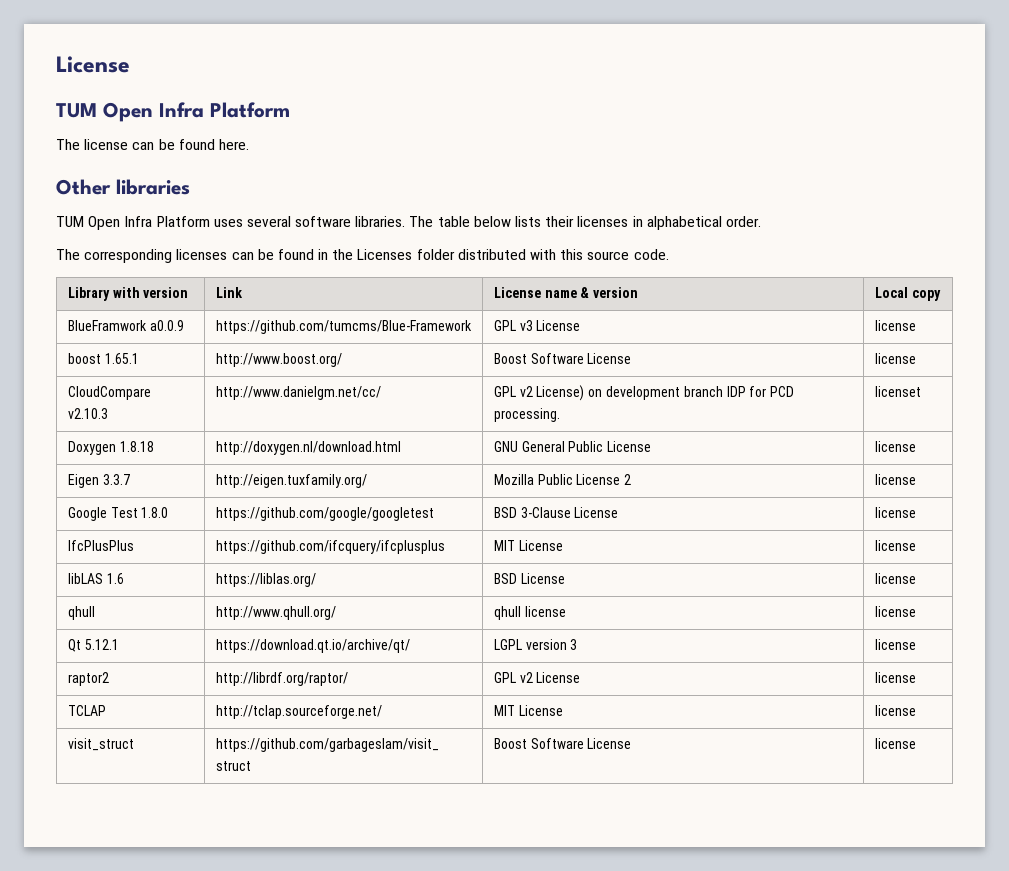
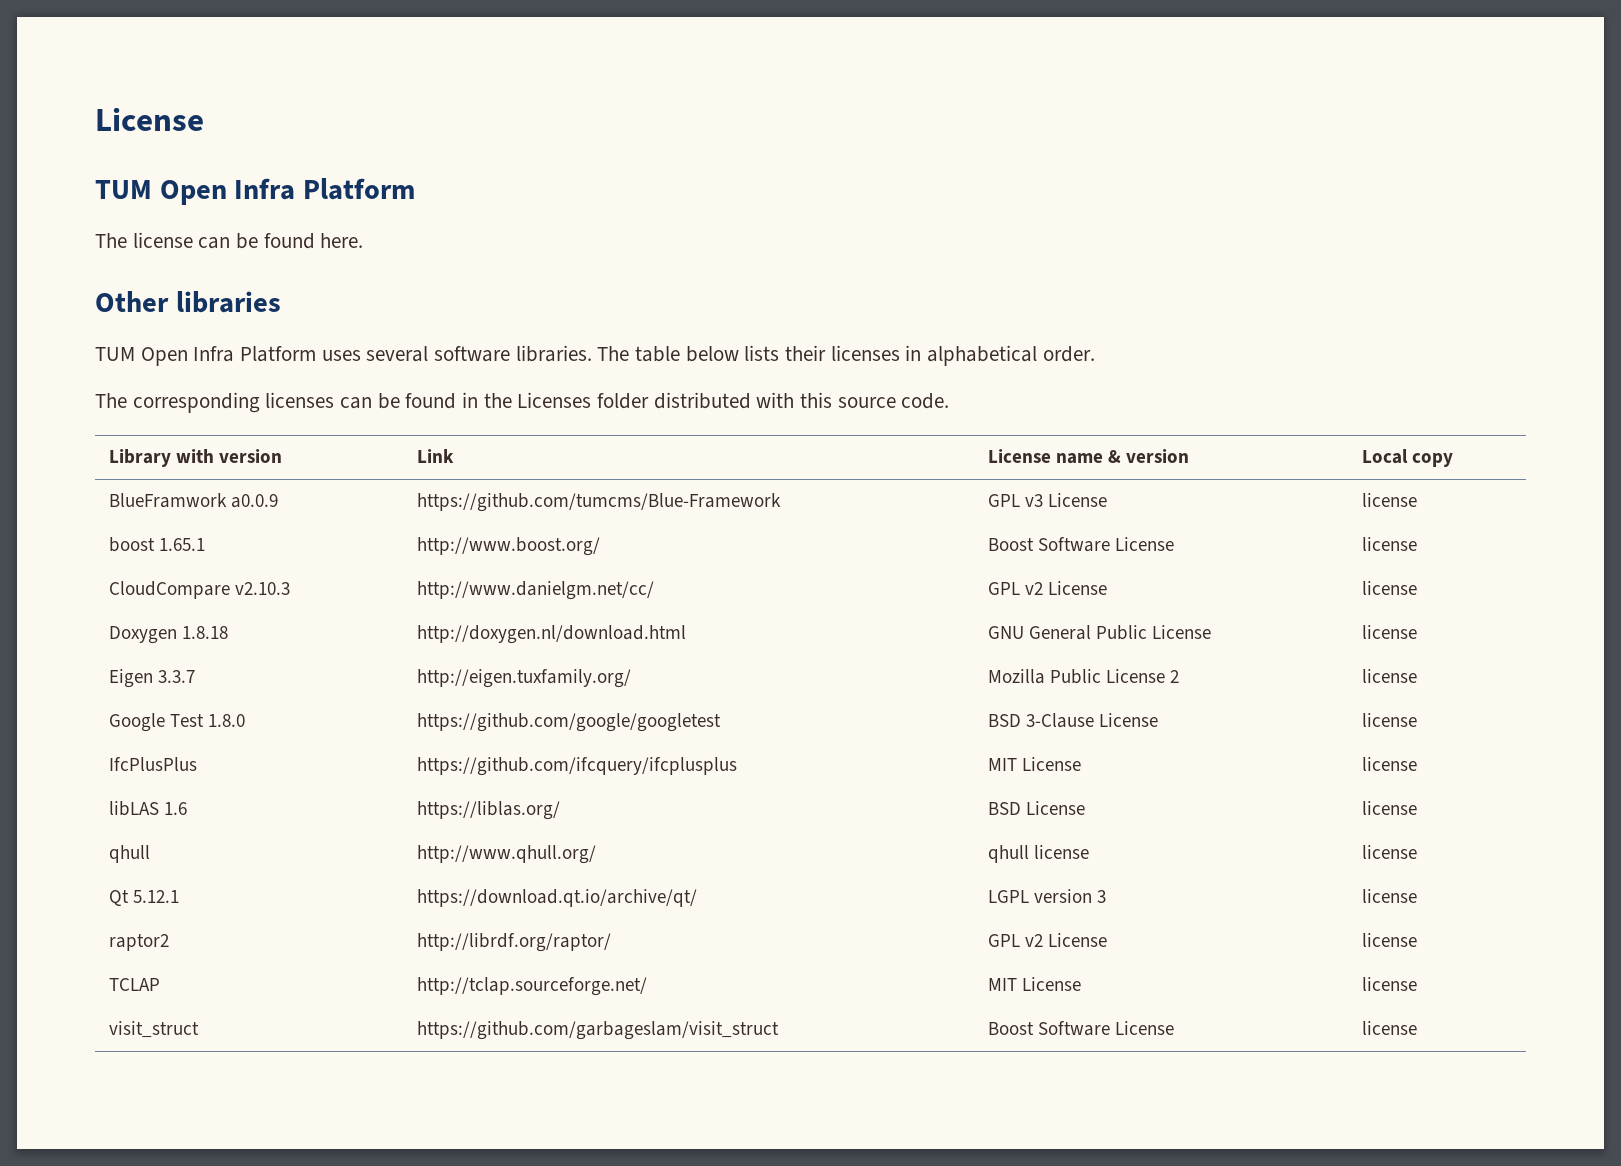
- CloudCompare v2.10.3 | http://www.danielgm.net/cc/ | GPL v2 License) on development branch IDP for PCD processing. | licenset
+ CloudCompare v2.10.3 | http://www.danielgm.net/cc/ | GPL v2 License | license

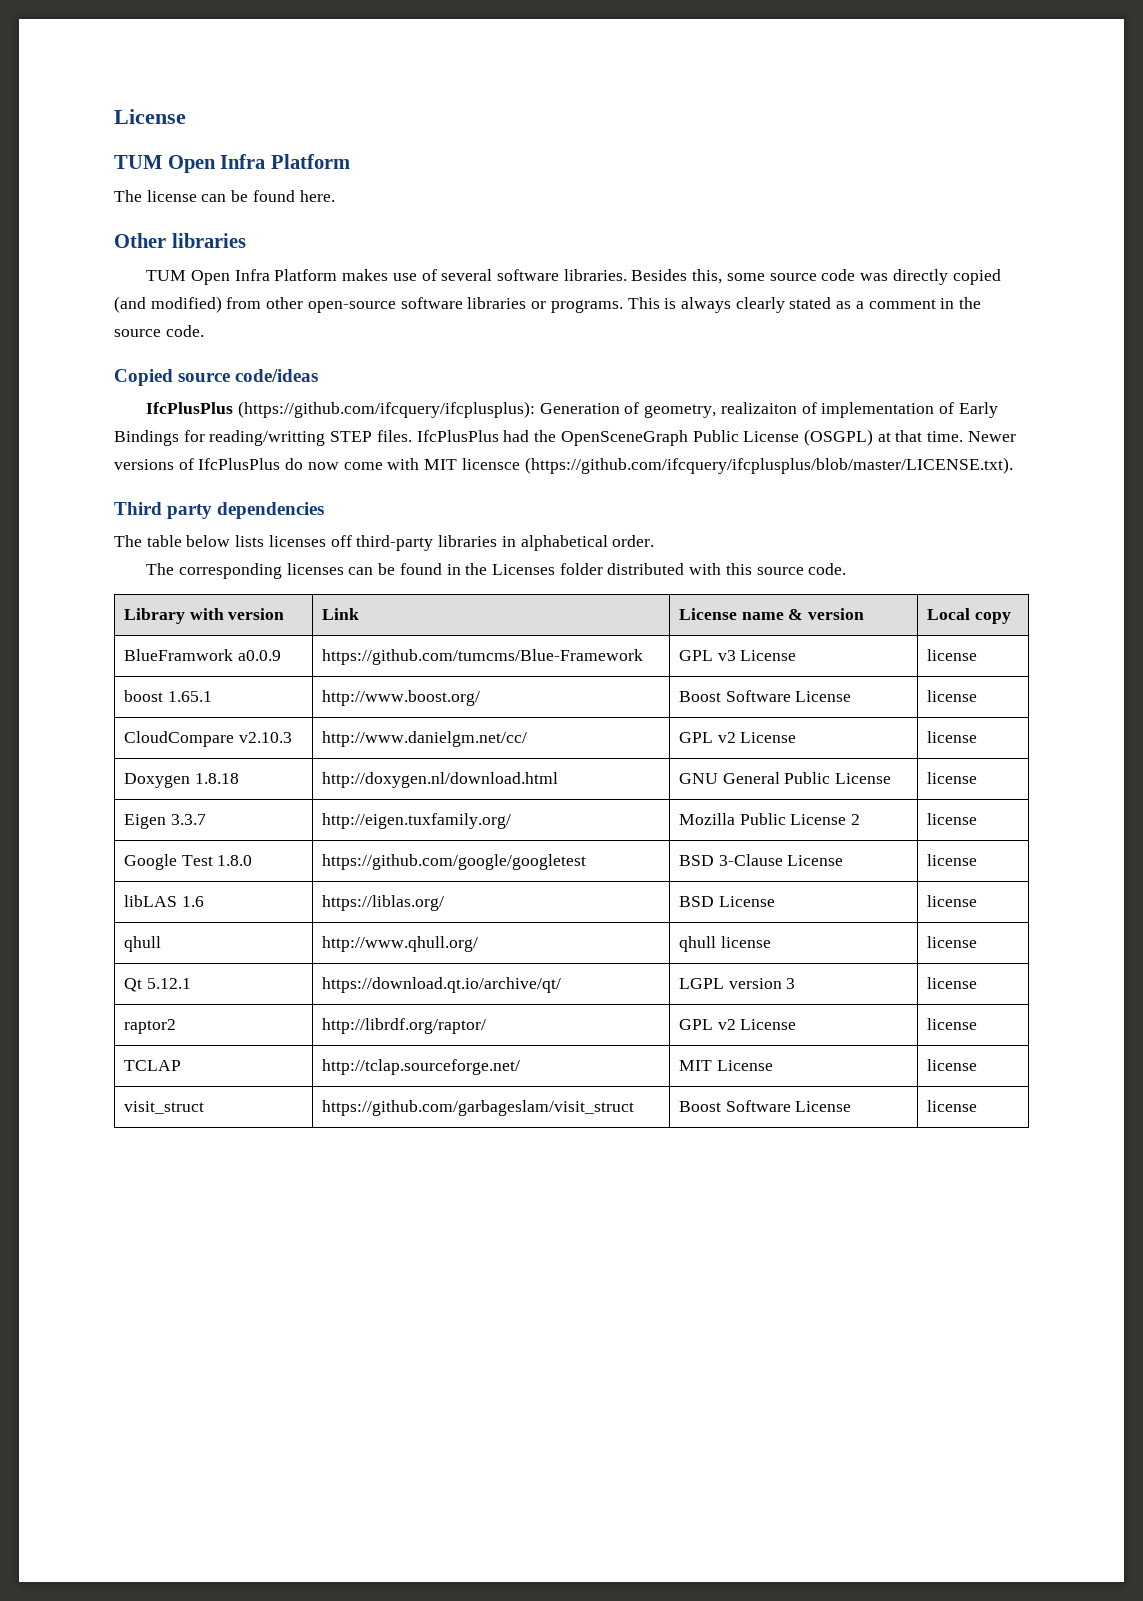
- TUM Open Infra Platform uses several software libraries. The table below lists their licenses in alphabetical order.
+ TUM Open Infra Platform makes use of several software libraries. Besides this, some source code was directly copied (and modified) from other open-source software libraries or programs. This is always clearly stated as a comment in the source code.
+ Copied source code/ideas
+ IfcPlusPlus (https://github.com/ifcquery/ifcplusplus): Generation of geometry, realizaiton of implementation of Early Bindings for reading/writting STEP files. IfcPlusPlus had the OpenSceneGraph Public License (OSGPL) at that time. Newer versions of IfcPlusPlus do now come with MIT licensce (https://github.com/ifcquery/ifcplusplus/blob/master/LICENSE.txt).
+ Third party dependencies
+ The table below lists licenses off third-party libraries in alphabetical order.
- IfcPlusPlus | https://github.com/ifcquery/ifcplusplus | MIT License | license

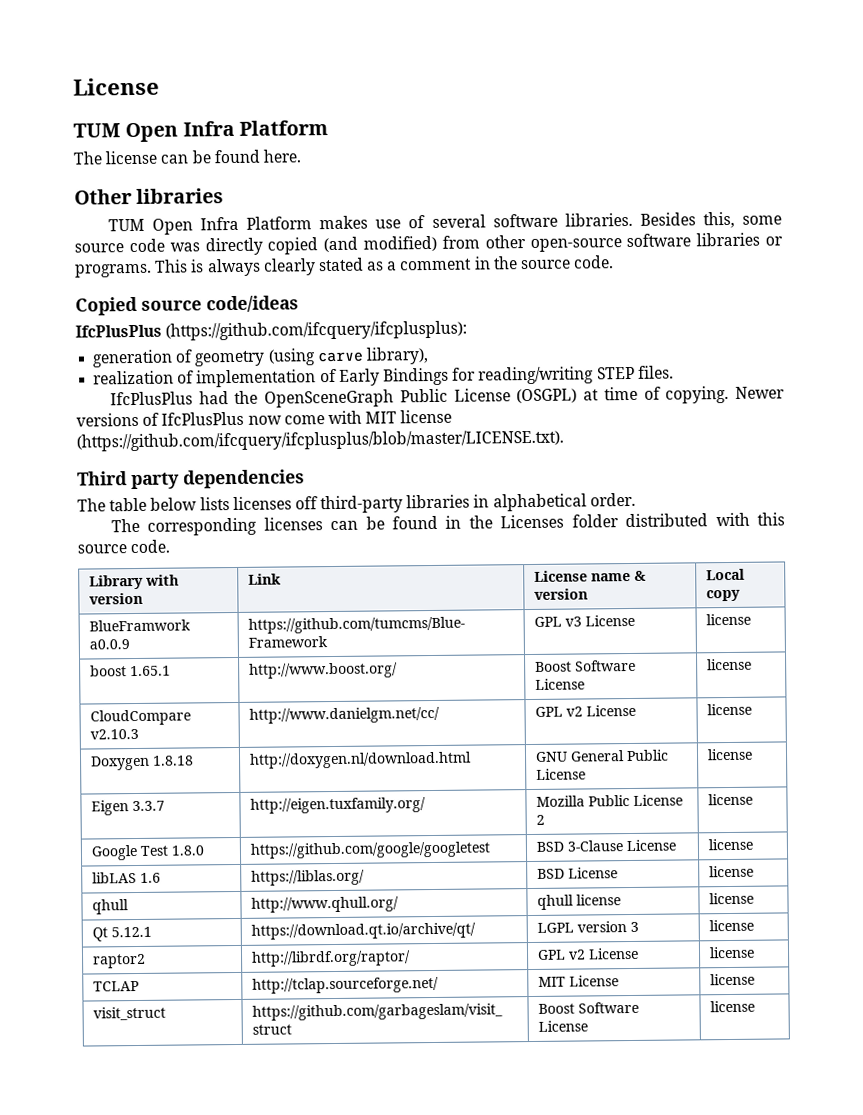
- IfcPlusPlus (https://github.com/ifcquery/ifcplusplus): Generation of geometry, realizaiton of implementation of Early Bindings for reading/writting STEP files. IfcPlusPlus had the OpenSceneGraph Public License (OSGPL) at that time.
+ IfcPlusPlus (https://github.com/ifcquery/ifcplusplus):
+ generation of geometry (using carve library),
+ realization of implementation of Early Bindings for reading/writing STEP files.
+ IfcPlusPlus had the OpenSceneGraph Public License (OSGPL) at time of copying.
- Newer versions of IfcPlusPlus do now come with MIT licensce (https://github.com/ifcquery/ifcplusplus/blob/master/LICENSE.txt).
+ Newer versions of IfcPlusPlus now come with MIT license (https://github.com/ifcquery/ifcplusplus/blob/master/LICENSE.txt).

